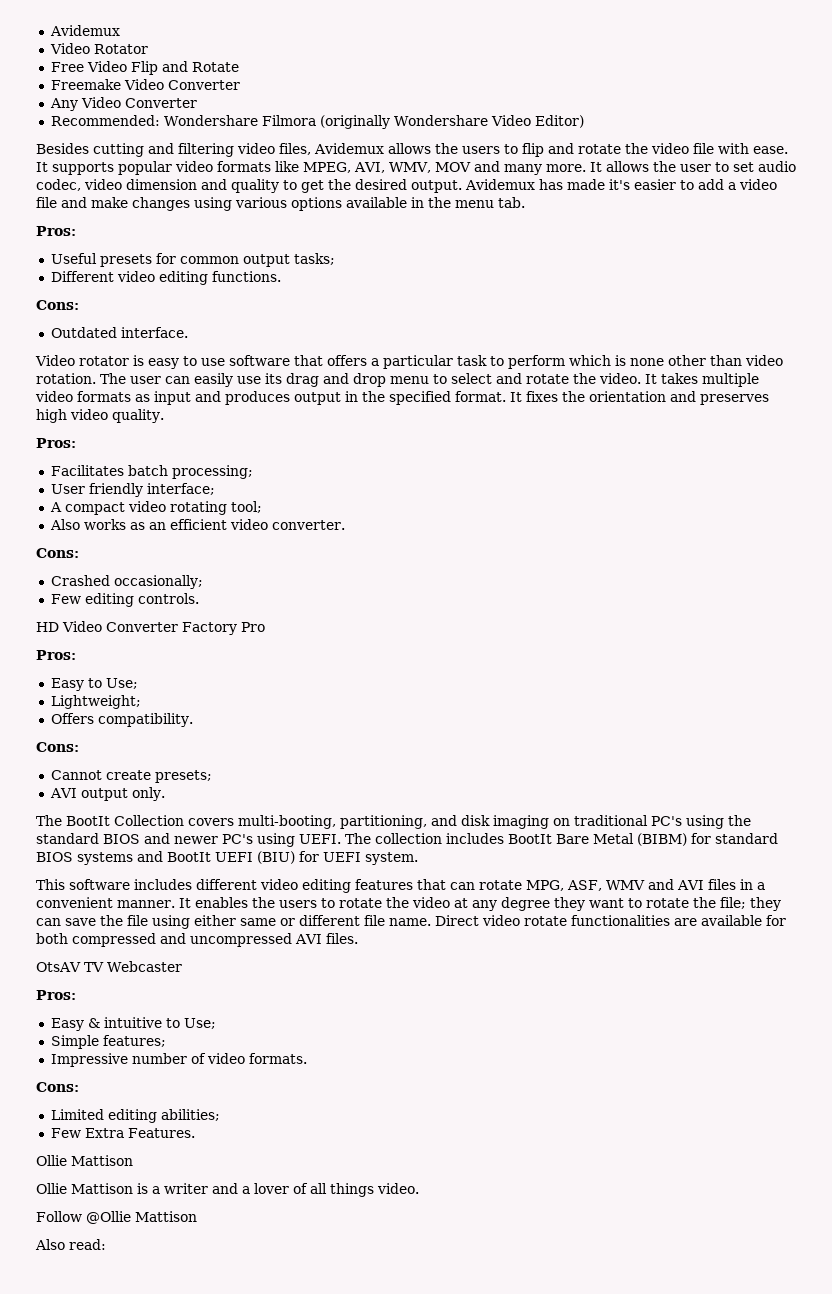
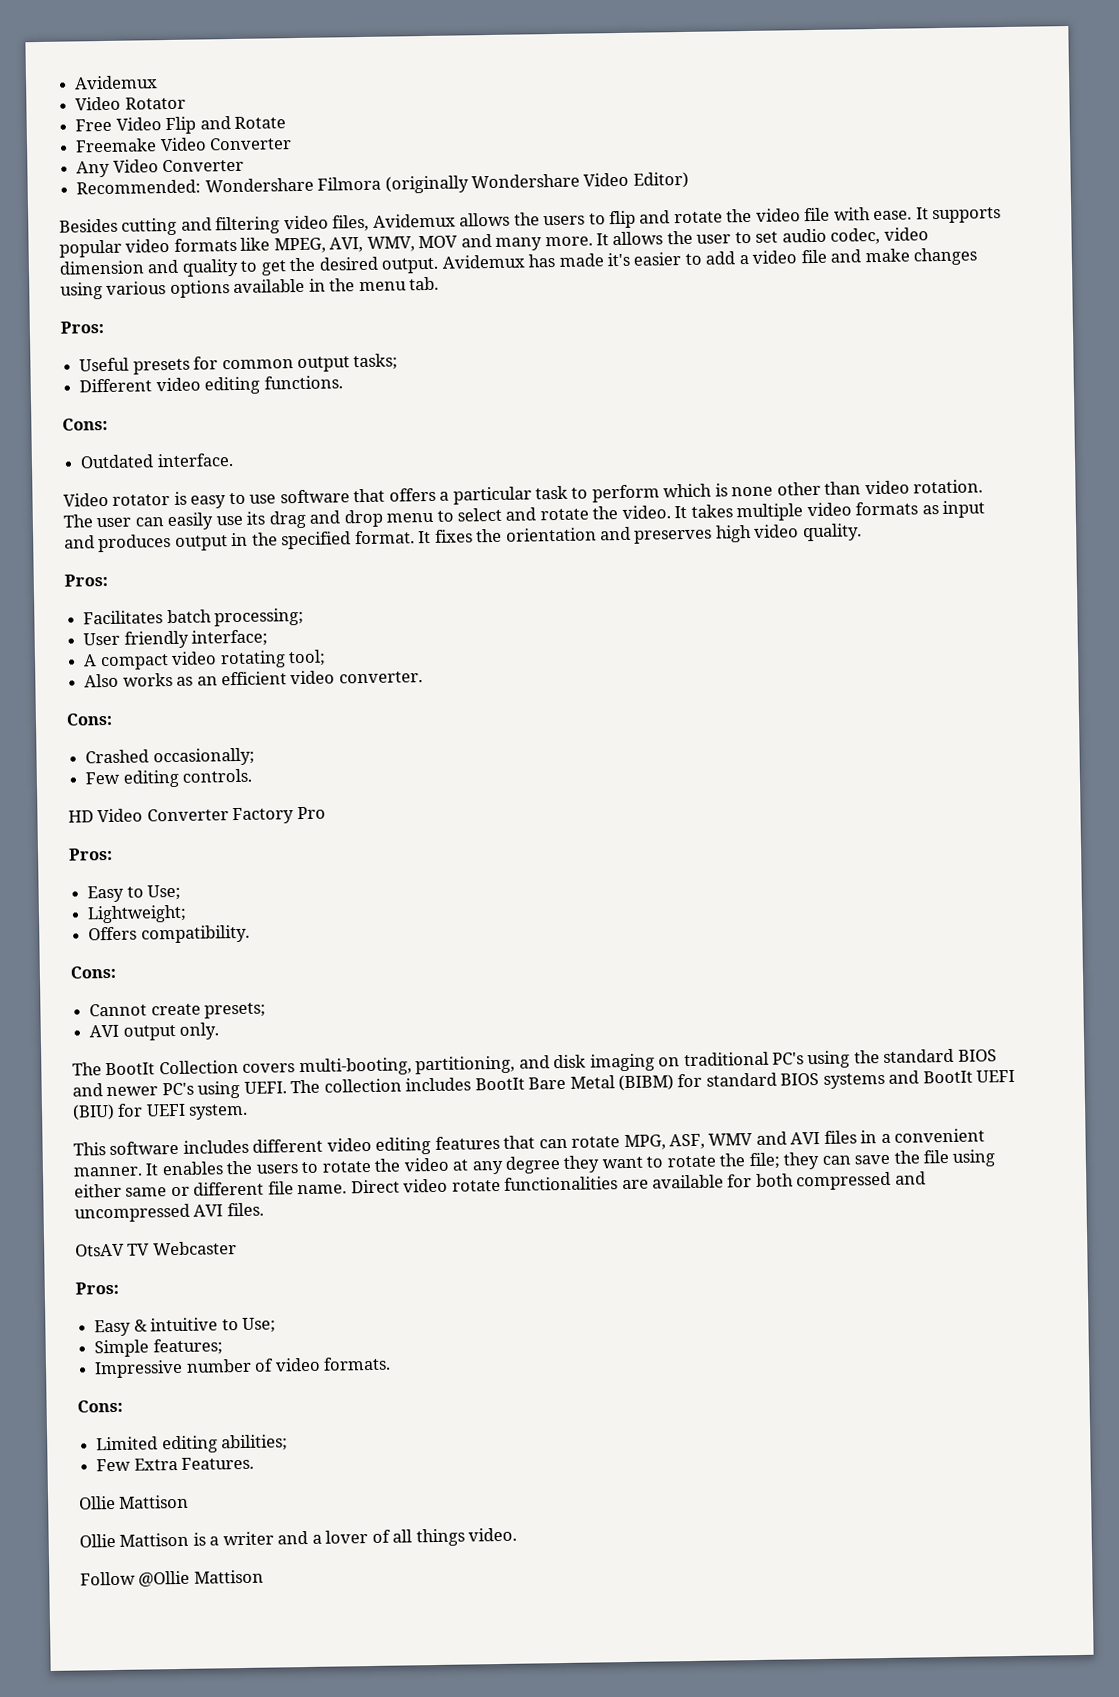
- Also read:

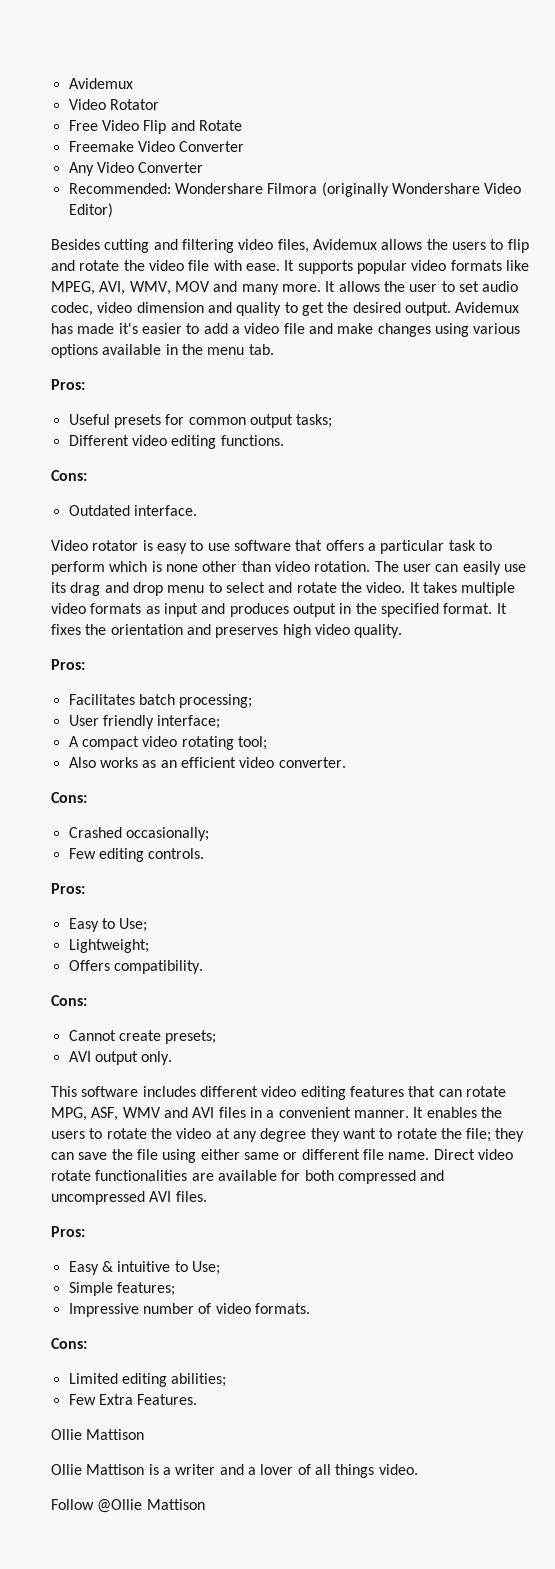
- HD Video Converter Factory Pro
- The BootIt Collection covers multi-booting, partitioning, and disk imaging on traditional PC's using the standard BIOS and newer PC's using UEFI. The collection includes BootIt Bare Metal (BIBM) for standard BIOS systems and BootIt UEFI (BIU) for UEFI system.
- OtsAV TV Webcaster

